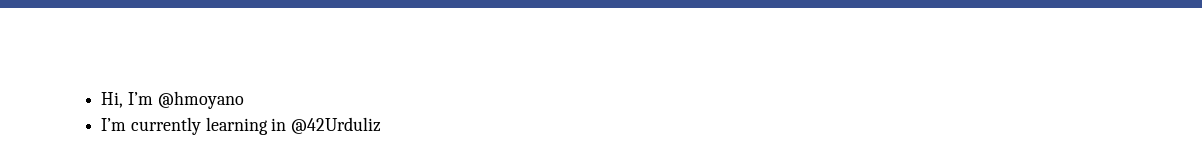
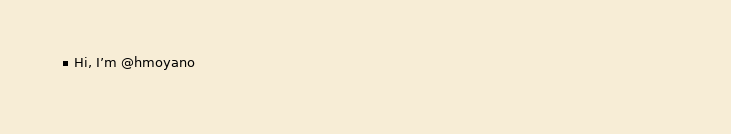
- I’m currently learning in @42Urduliz

